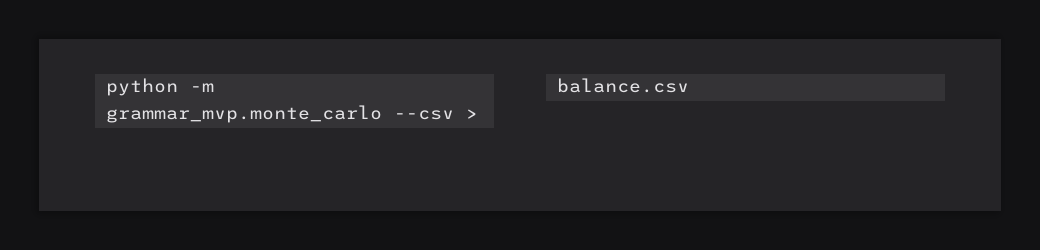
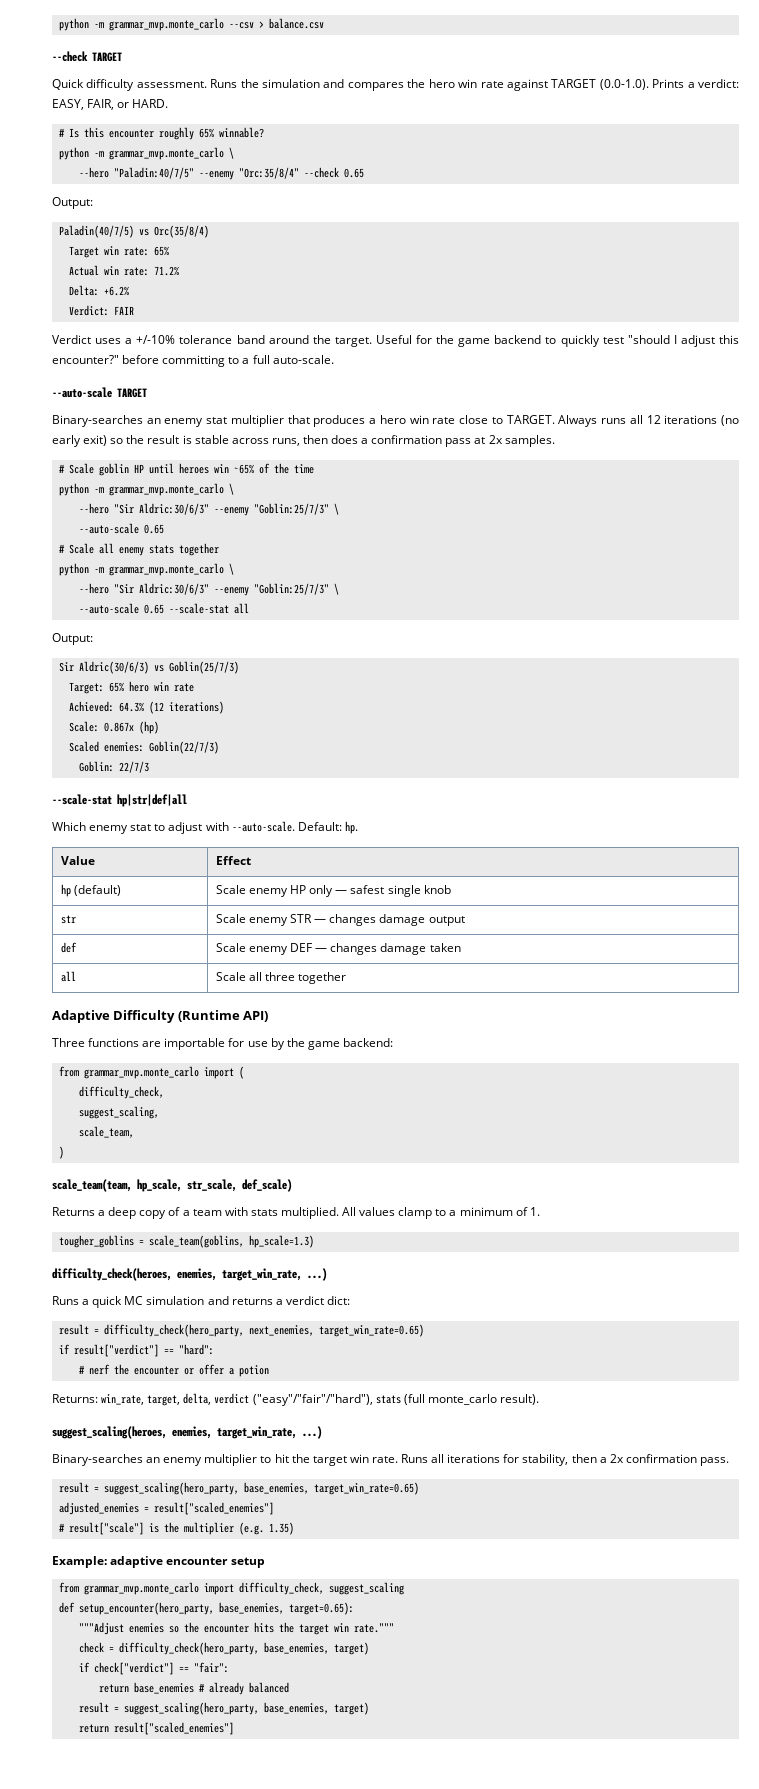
+ --check TARGET
+ Quick difficulty assessment. Runs the simulation and compares the hero win rate against TARGET (0.0-1.0). Prints a verdict: EASY, FAIR, or HARD.
+ # Is this encounter roughly 65% winnable?
+ python -m grammar_mvp.monte_carlo \
+ --hero "Paladin:40/7/5" --enemy "Orc:35/8/4" --check 0.65
+ Output:
+ Paladin(40/7/5) vs Orc(35/8/4)
+ Target win rate: 65%
+ Actual win rate: 71.2%
+ Delta: +6.2%
+ Verdict: FAIR
+ Verdict uses a +/-10% tolerance band around the target. Useful for the game backend to quickly test "should I adjust this encounter?" before committing to a full auto-scale.
+ --auto-scale TARGET
+ Binary-searches an enemy stat multiplier that produces a hero win rate close to TARGET. Always runs all 12 iterations (no early exit) so the result is stable across runs, then does a confirmation pass at 2x samples.
+ # Scale goblin HP until heroes win ~65% of the time
+ python -m grammar_mvp.monte_carlo \
+ --hero "Sir Aldric:30/6/3" --enemy "Goblin:25/7/3" \
+ --auto-scale 0.65
+ # Scale all enemy stats together
+ python -m grammar_mvp.monte_carlo \
+ --hero "Sir Aldric:30/6/3" --enemy "Goblin:25/7/3" \
+ --auto-scale 0.65 --scale-stat all
+ Output:
+ Sir Aldric(30/6/3) vs Goblin(25/7/3)
+ Target: 65% hero win rate
+ Achieved: 64.3% (12 iterations)
+ Scale: 0.867x (hp)
+ Scaled enemies: Goblin(22/7/3)
+ Goblin: 22/7/3
+ --scale-stat hp|str|def|all
+ Which enemy stat to adjust with --auto-scale. Default: hp.
+ Value | Effect
+ hp (default) | Scale enemy HP only — safest single knob
+ str | Scale enemy STR — changes damage output
+ def | Scale enemy DEF — changes damage taken
+ all | Scale all three together
+ Adaptive Difficulty (Runtime API)
+ Three functions are importable for use by the game backend:
+ from grammar_mvp.monte_carlo import (
+ difficulty_check,
+ suggest_scaling,
+ scale_team,
+ )
+ scale_team(team, hp_scale, str_scale, def_scale)
+ Returns a deep copy of a team with stats multiplied. All values clamp to a minimum of 1.
+ tougher_goblins = scale_team(goblins, hp_scale=1.3)
+ difficulty_check(heroes, enemies, target_win_rate, ...)
+ Runs a quick MC simulation and returns a verdict dict:
+ result = difficulty_check(hero_party, next_enemies, target_win_rate=0.65)
+ if result["verdict"] == "hard":
+ # nerf the encounter or offer a potion
+ Returns: win_rate, target, delta, verdict ("easy"/"fair"/"hard"), stats (full monte_carlo result).
+ suggest_scaling(heroes, enemies, target_win_rate, ...)
+ Binary-searches an enemy multiplier to hit the target win rate. Runs all iterations for stability, then a 2x confirmation pass.
+ result = suggest_scaling(hero_party, base_enemies, target_win_rate=0.65)
+ adjusted_enemies = result["scaled_enemies"]
+ # result["scale"] is the multiplier (e.g. 1.35)
+ Example: adaptive encounter setup
+ from grammar_mvp.monte_carlo import difficulty_check, suggest_scaling
+ def setup_encounter(hero_party, base_enemies, target=0.65):
+ """Adjust enemies so the encounter hits the target win rate."""
+ check = difficulty_check(hero_party, base_enemies, target)
+ if check["verdict"] == "fair":
+ return base_enemies # already balanced
+ result = suggest_scaling(hero_party, base_enemies, target)
+ return result["scaled_enemies"]

